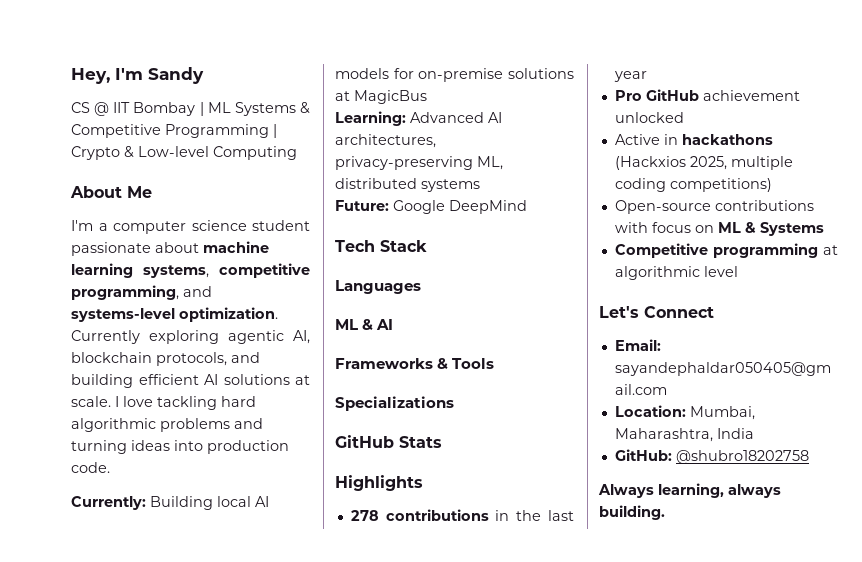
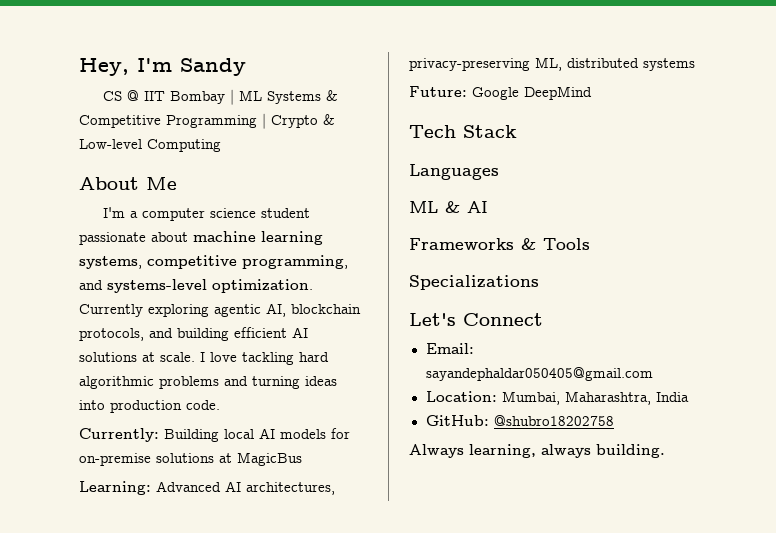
- GitHub Stats
- Highlights
- 278 contributions in the last year
- Pro GitHub achievement unlocked
- Active in hackathons (Hackxios 2025, multiple coding competitions)
- Open-source contributions with focus on ML & Systems
- Competitive programming at algorithmic level

